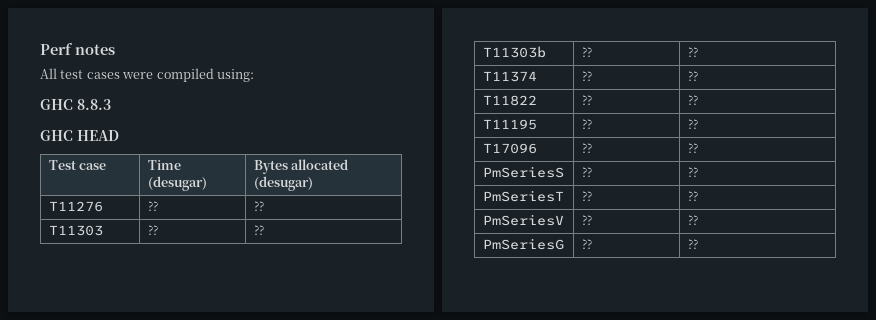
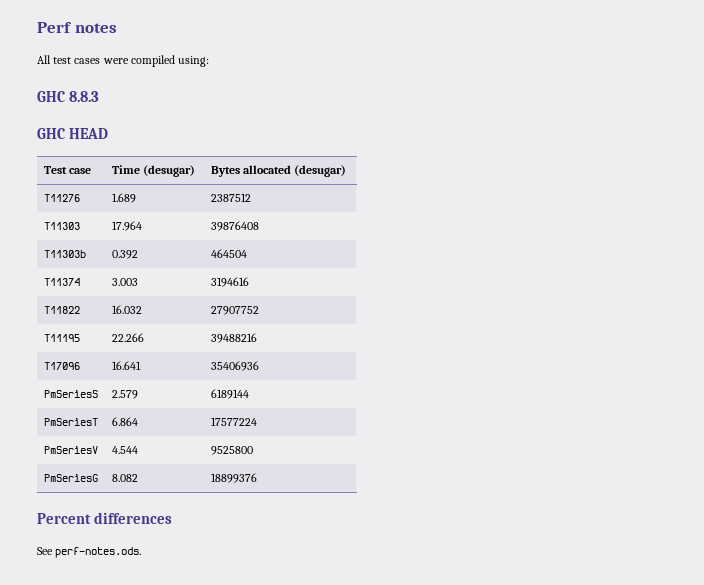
- T11276 | ?? | ??
+ T11276 | 1.689 | 2387512
- T11303 | ?? | ??
+ T11303 | 17.964 | 39876408
- T11303b | ?? | ??
+ T11303b | 0.392 | 464504
- T11374 | ?? | ??
+ T11374 | 3.003 | 3194616
- T11822 | ?? | ??
+ T11822 | 16.032 | 27907752
- T11195 | ?? | ??
+ T11195 | 22.266 | 39488216
- T17096 | ?? | ??
+ T17096 | 16.641 | 35406936
- PmSeriesS | ?? | ??
+ PmSeriesS | 2.579 | 6189144
- PmSeriesT | ?? | ??
+ PmSeriesT | 6.864 | 17577224
- PmSeriesV | ?? | ??
+ PmSeriesV | 4.544 | 9525800
- PmSeriesG | ?? | ??
+ PmSeriesG | 8.082 | 18899376
+ Percent differences
+ See perf-notes.ods.

